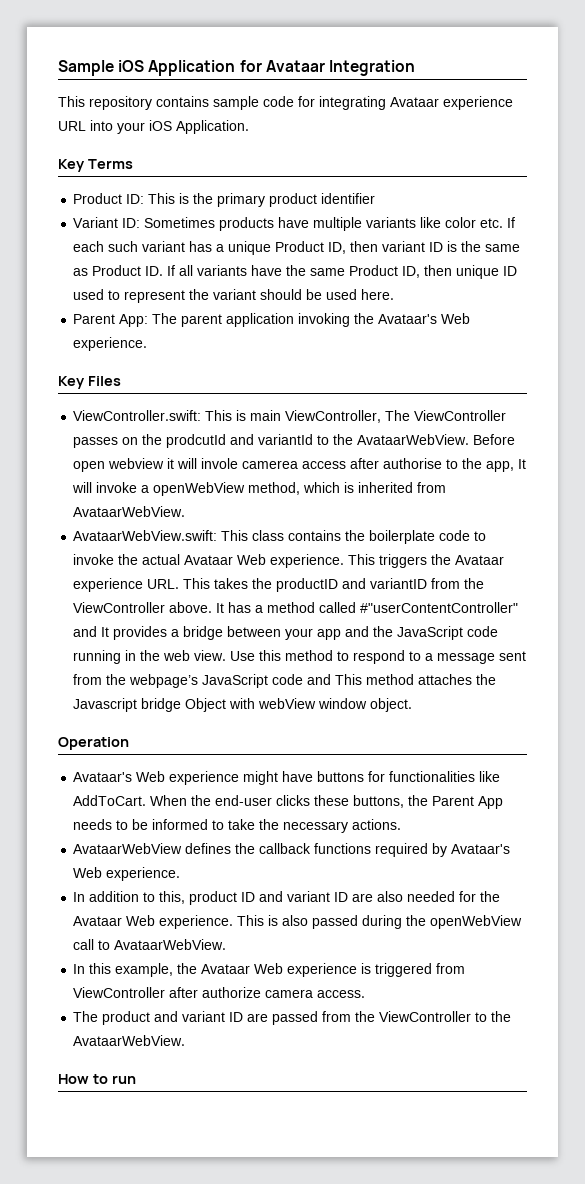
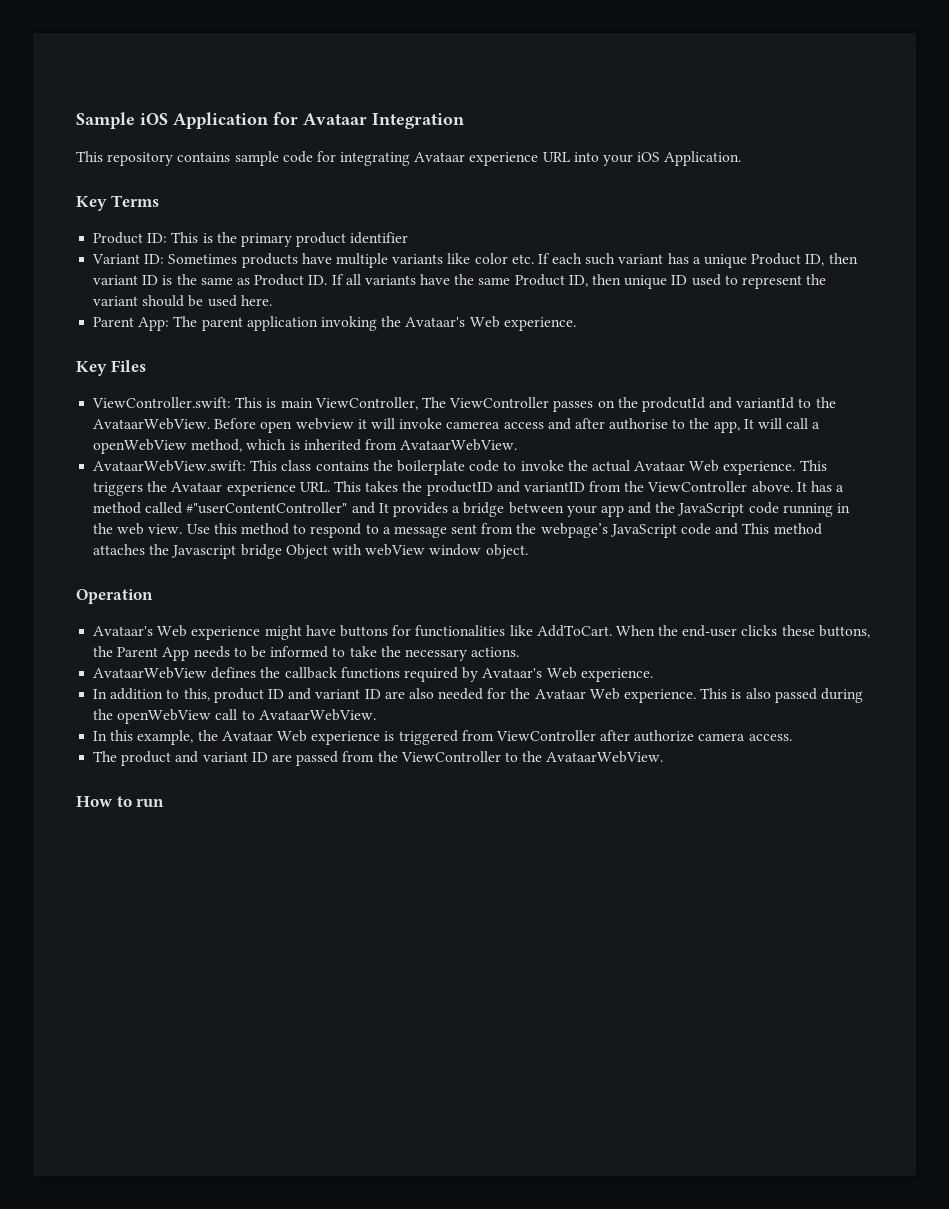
- Before open webview it will invole camerea access after authorise to the app, It will invoke a openWebView method, which is inherited from AvataarWebView.
+ Before open webview it will invoke camerea access and after authorise to the app, It will call a openWebView method, which is inherited from AvataarWebView.

